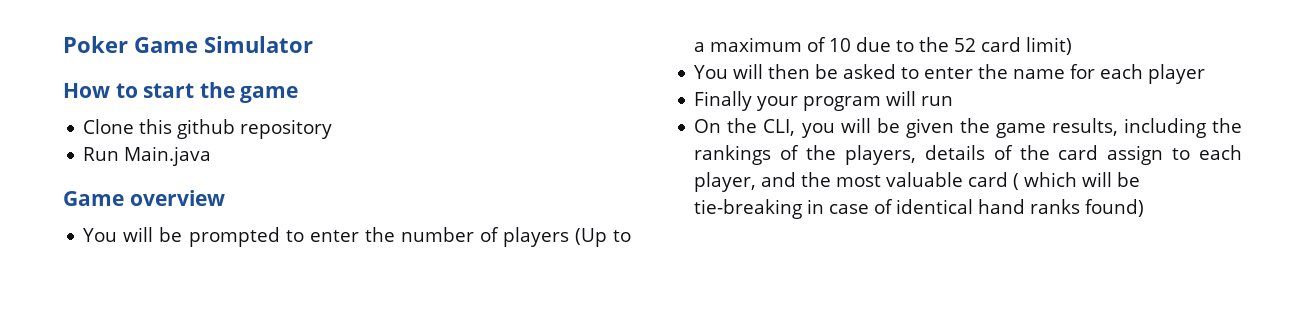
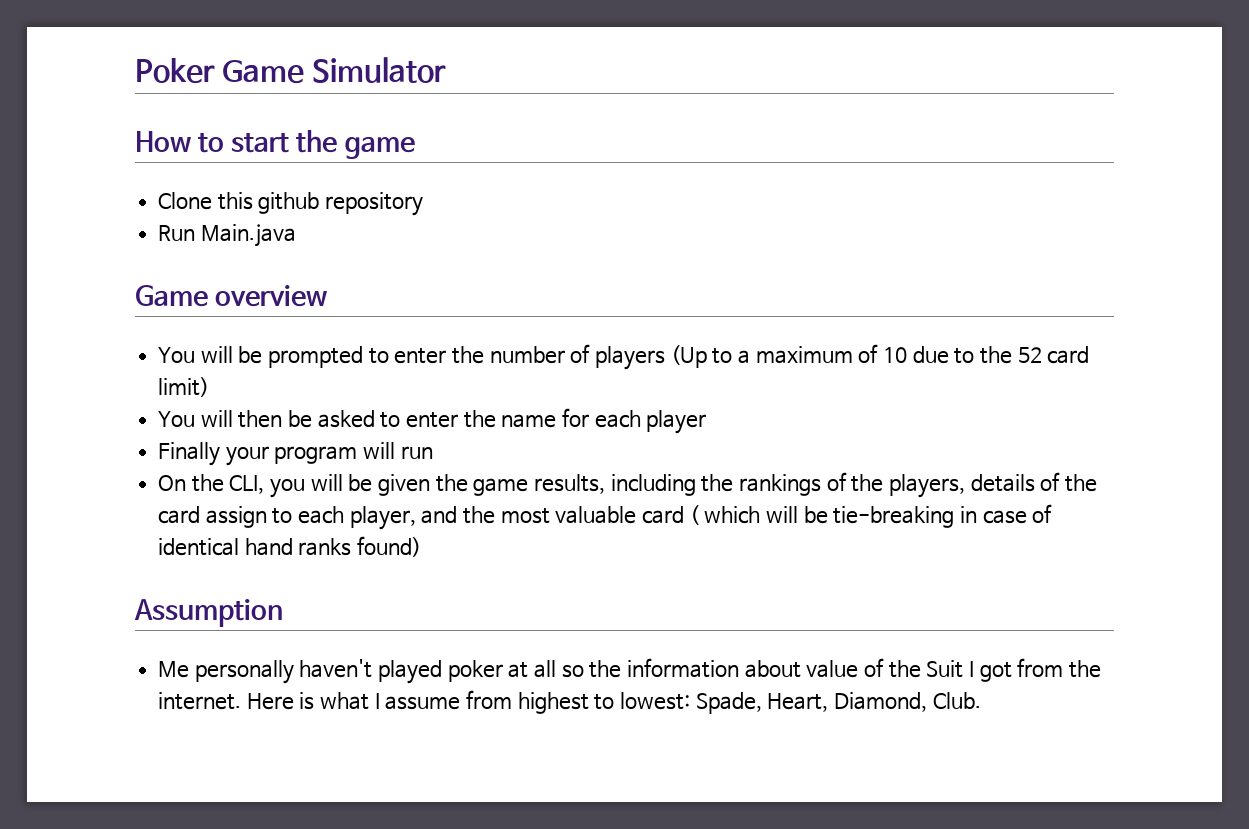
+ Assumption
+ Me personally haven't played poker at all so the information about value of the Suit I got from the internet. Here is what I assume from highest to lowest: Spade, Heart, Diamond, Club.

